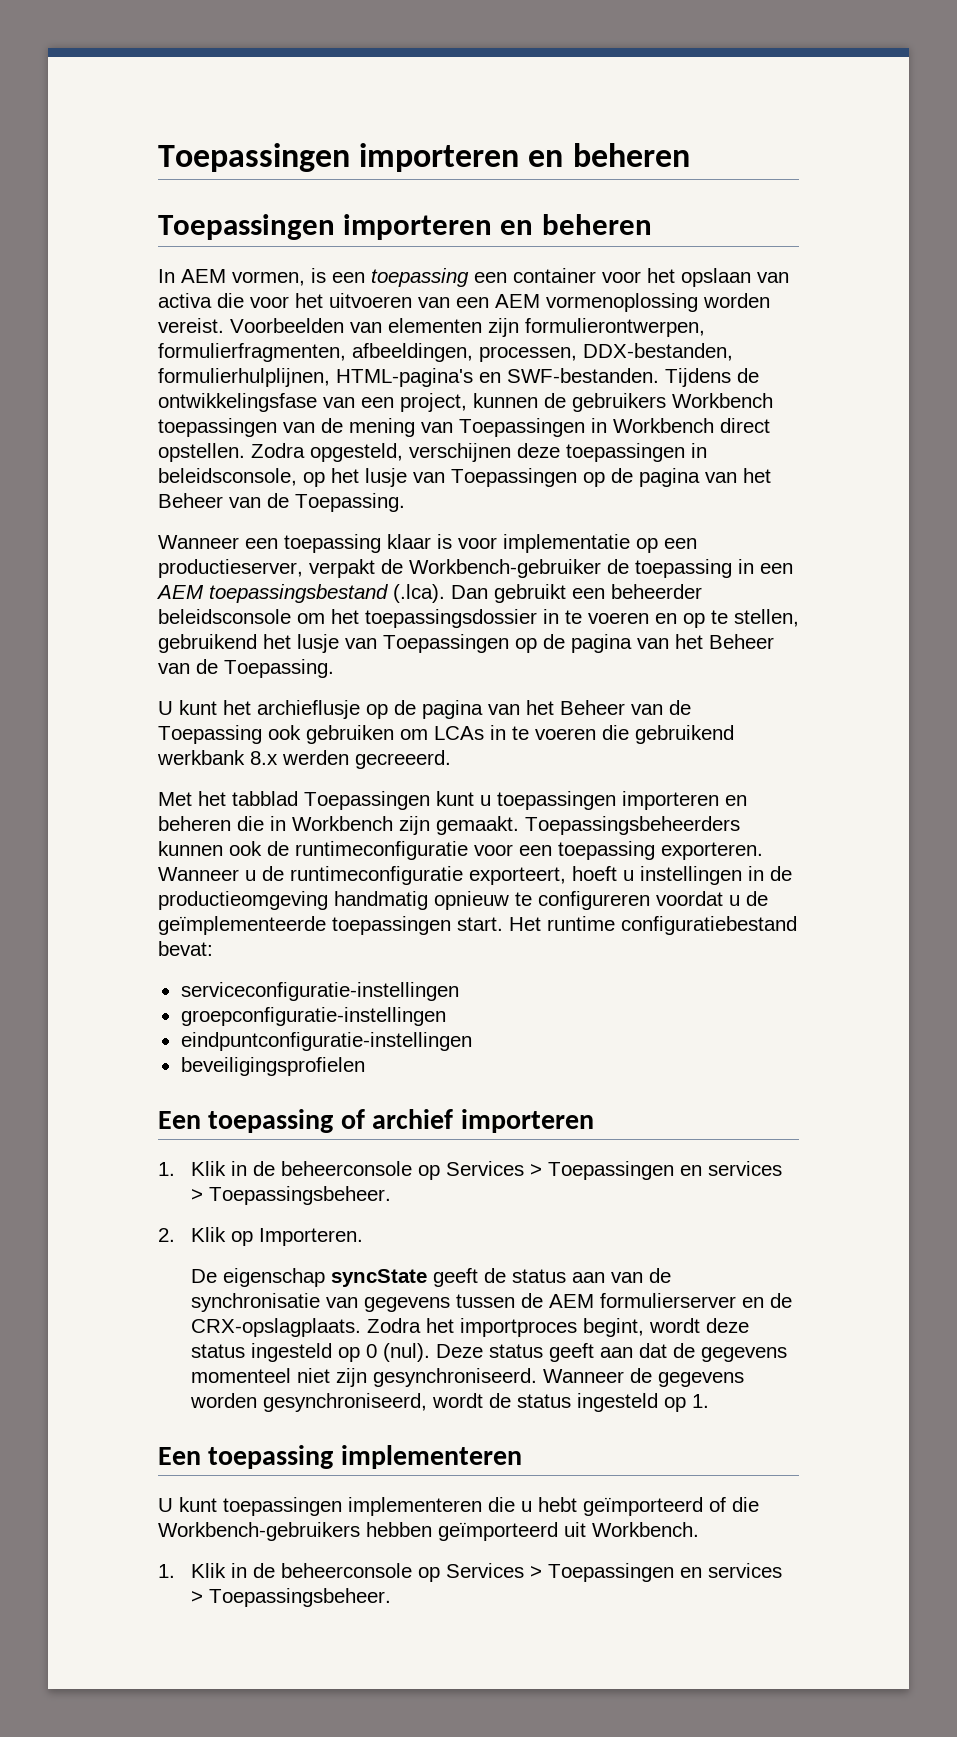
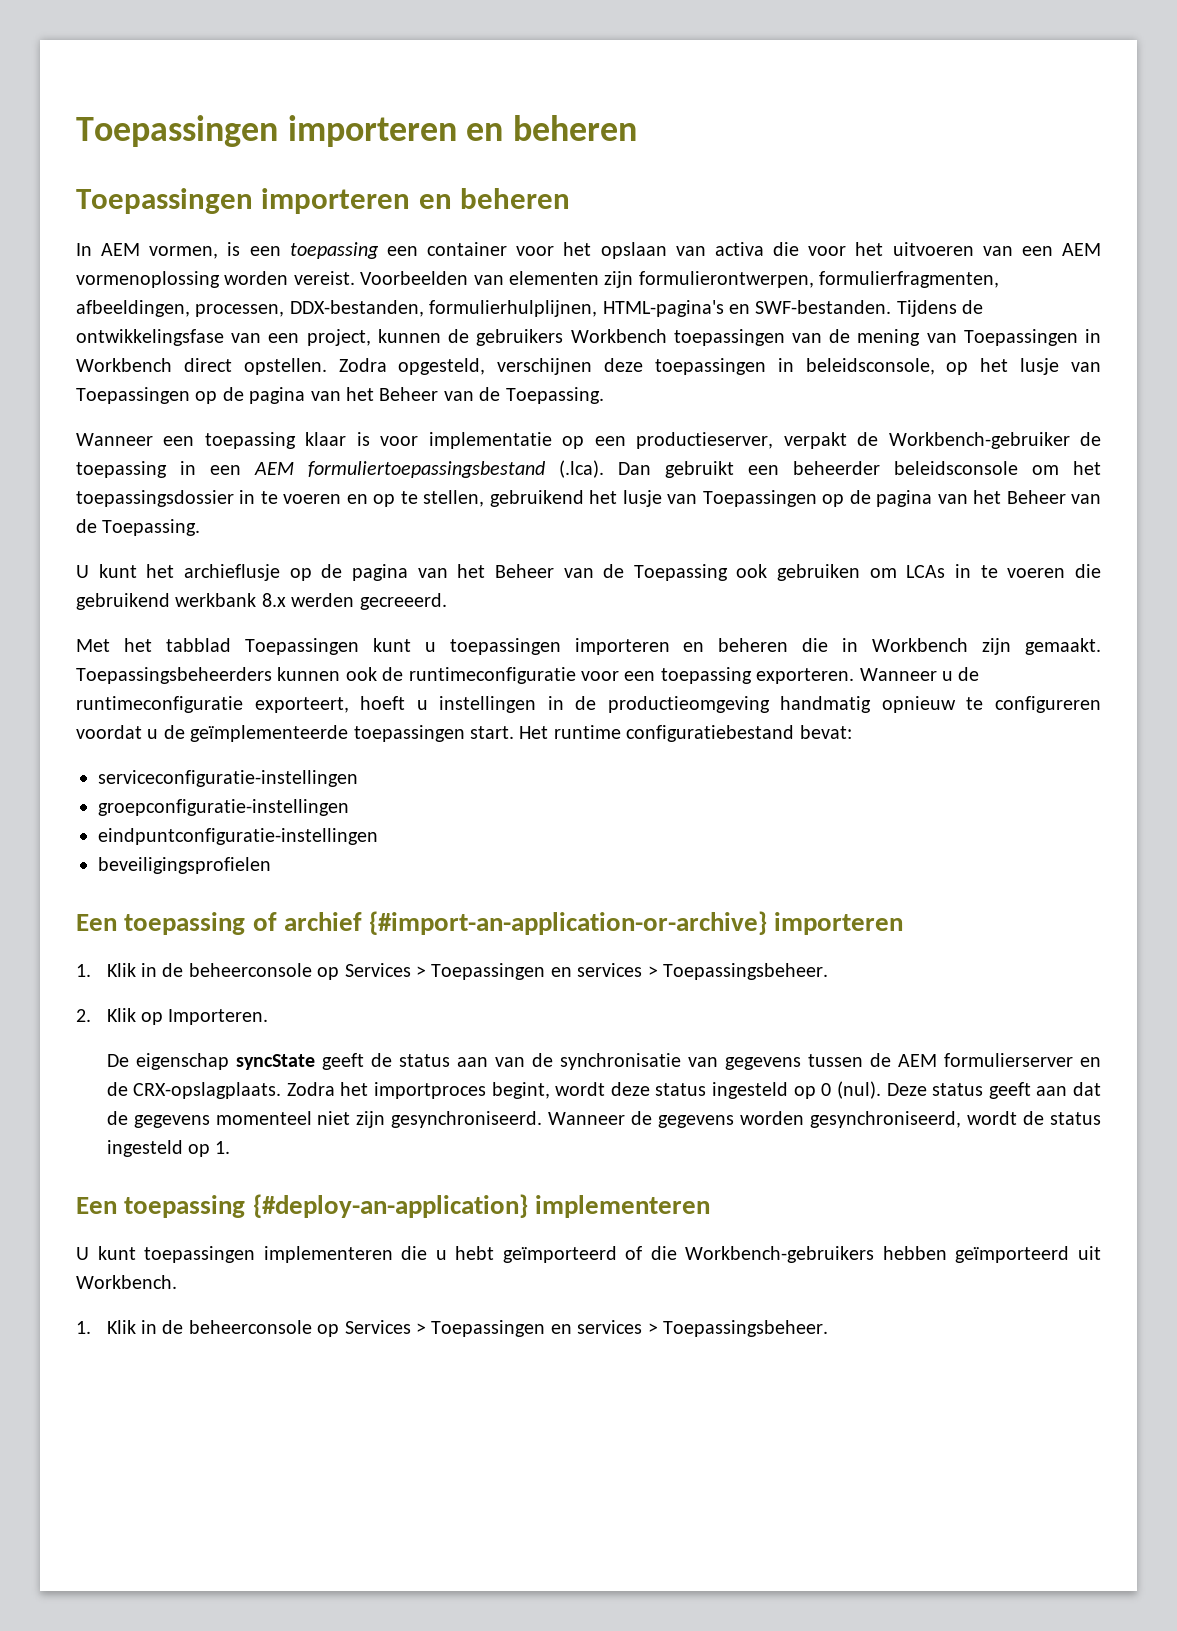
- Wanneer een toepassing klaar is voor implementatie op een productieserver, verpakt de Workbench-gebruiker de toepassing in een AEM toepassingsbestand (.lca). Dan gebruikt een beheerder beleidsconsole om het toepassingsdossier in te voeren en op te stellen, gebruikend het lusje van Toepassingen op de pagina van het Beheer van de Toepassing.
+ Wanneer een toepassing klaar is voor implementatie op een productieserver, verpakt de Workbench-gebruiker de toepassing in een AEM formuliertoepassingsbestand (.lca). Dan gebruikt een beheerder beleidsconsole om het toepassingsdossier in te voeren en op te stellen, gebruikend het lusje van Toepassingen op de pagina van het Beheer van de Toepassing.
- Een toepassing of archief importeren
+ Een toepassing of archief {#import-an-application-or-archive} importeren
- Een toepassing implementeren
+ Een toepassing {#deploy-an-application} implementeren

